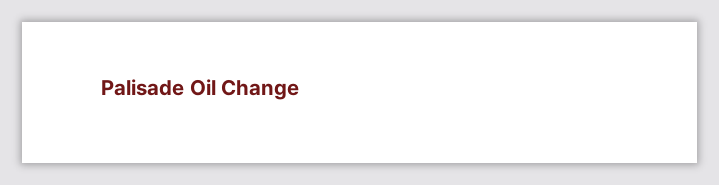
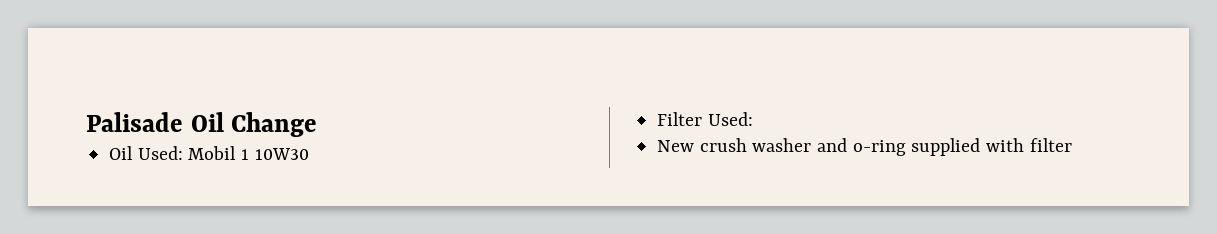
+ Oil Used: Mobil 1 10W30
+ Filter Used:
+ New crush washer and o-ring supplied with filter

